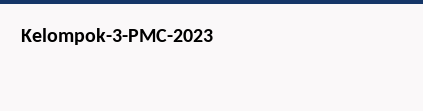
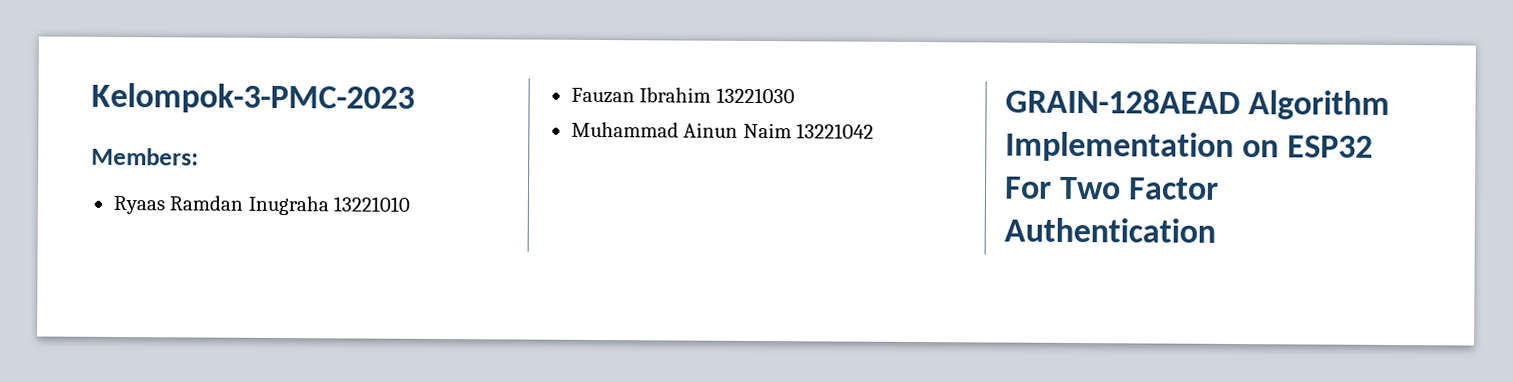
+ Members:
+ Ryaas Ramdan Inugraha 13221010
+ Fauzan Ibrahim 13221030
+ Muhammad Ainun Naim 13221042
+ GRAIN-128AEAD Algorithm Implementation on ESP32 For Two Factor Authentication

